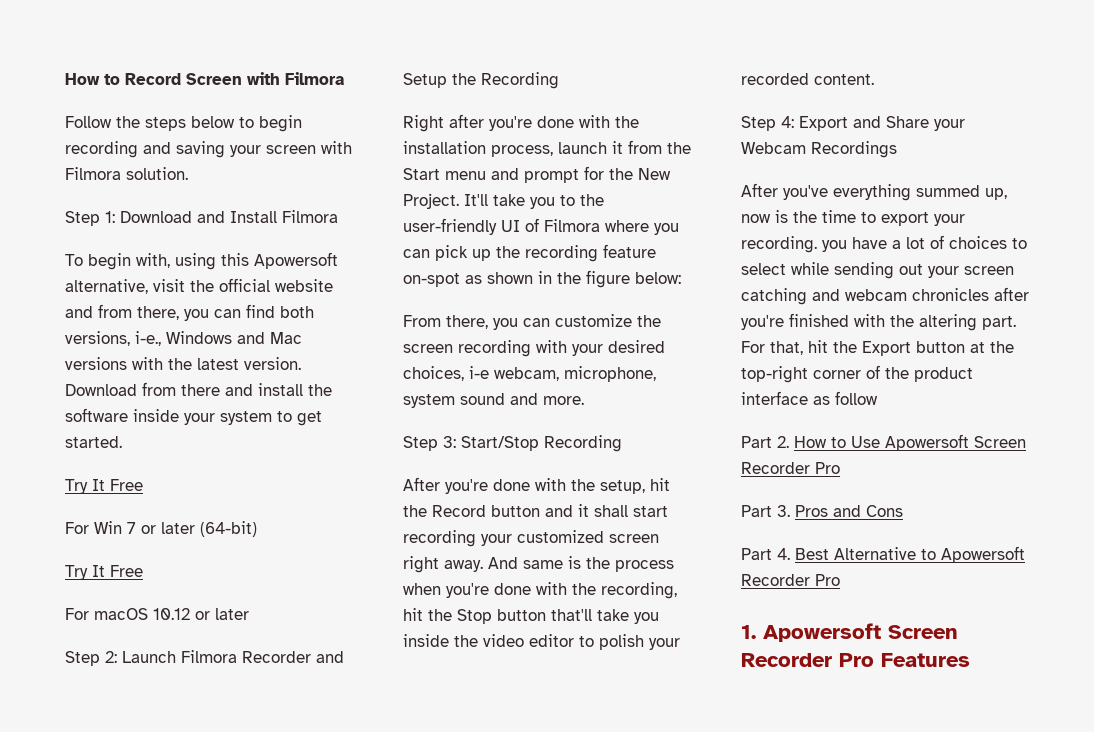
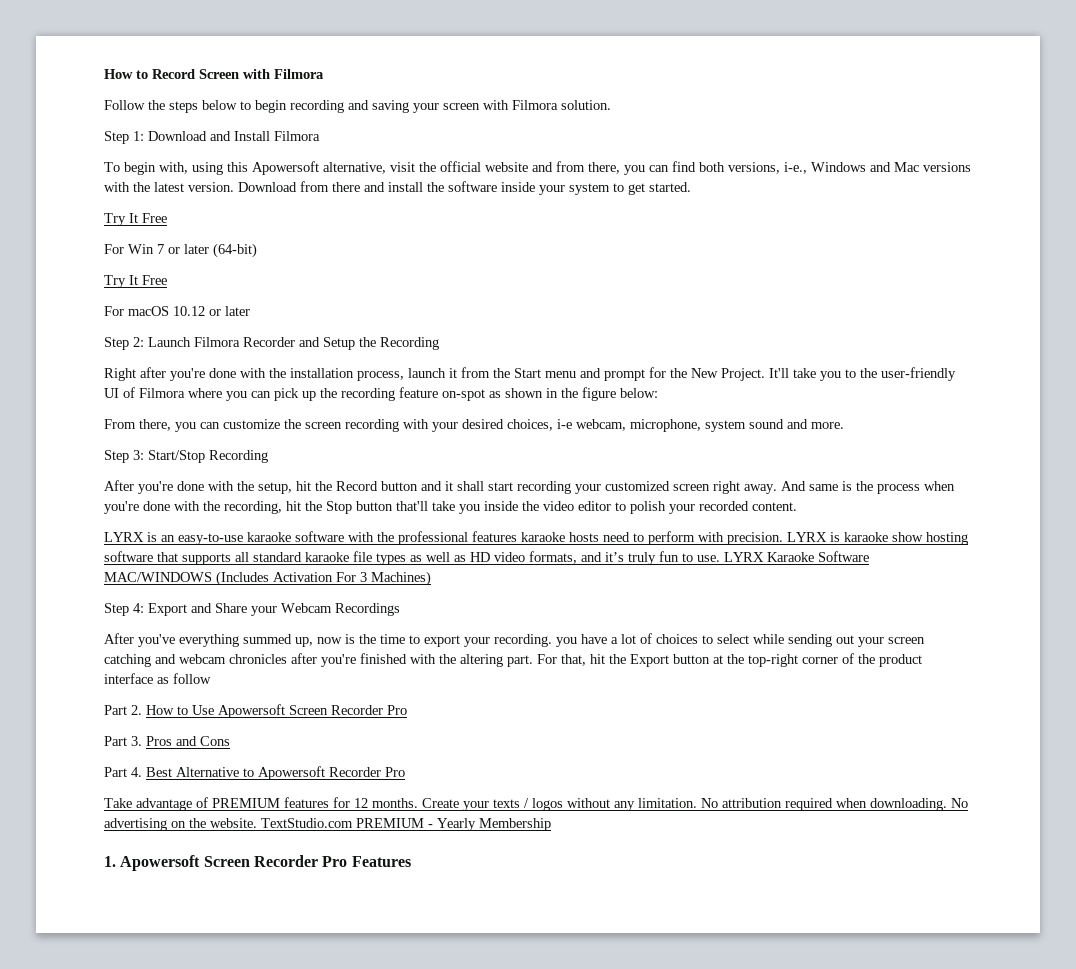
+ LYRX is an easy-to-use karaoke software with the professional features karaoke hosts need to perform with precision. LYRX is karaoke show hosting software that supports all standard karaoke file types as well as HD video formats, and it’s truly fun to use. LYRX Karaoke Software MAC/WINDOWS (Includes Activation For 3 Machines)
+ Take advantage of PREMIUM features for 12 months. Create your texts / logos without any limitation. No attribution required when downloading. No advertising on the website. TextStudio.com PREMIUM - Yearly Membership

